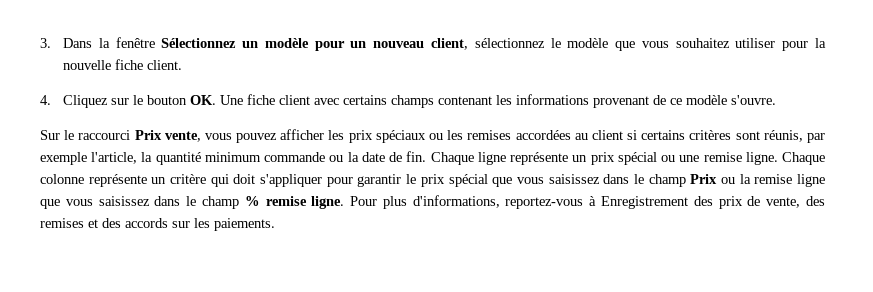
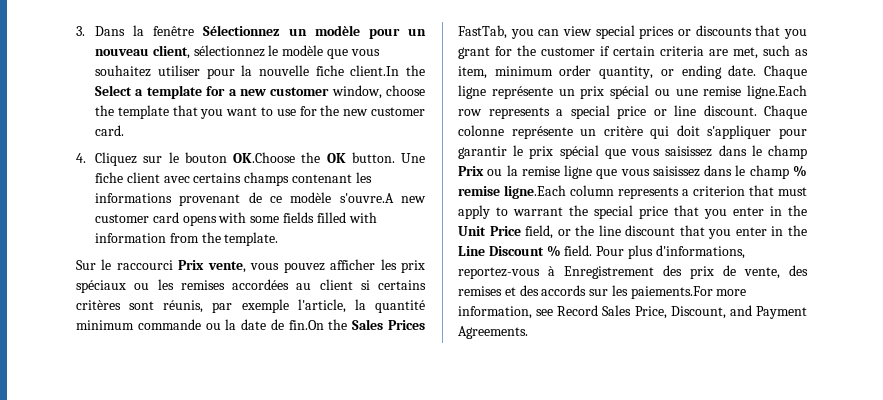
- 3. Dans la fenêtre Sélectionnez un modèle pour un nouveau client, sélectionnez le modèle que vous souhaitez utiliser pour la nouvelle fiche client.
+ 3. Dans la fenêtre Sélectionnez un modèle pour un nouveau client, sélectionnez le modèle que vous souhaitez utiliser pour la nouvelle fiche client.In the Select a template for a new customer window, choose the template that you want to use for the new customer card.
- 4. Cliquez sur le bouton OK. Une fiche client avec certains champs contenant les informations provenant de ce modèle s'ouvre.
+ 4. Cliquez sur le bouton OK.Choose the OK button. Une fiche client avec certains champs contenant les informations provenant de ce modèle s'ouvre.A new customer card opens with some fields filled with information from the template.
- Sur le raccourci Prix vente, vous pouvez afficher les prix spéciaux ou les remises accordées au client si certains critères sont réunis, par exemple l'article, la quantité minimum commande ou la date de fin.
+ Sur le raccourci Prix vente, vous pouvez afficher les prix spéciaux ou les remises accordées au client si certains critères sont réunis, par exemple l'article, la quantité minimum commande ou la date de fin.On the Sales Prices FastTab, you can view special prices or discounts that you grant for the customer if certain criteria are met, such as item, minimum order quantity, or ending date.
- Chaque ligne représente un prix spécial ou une remise ligne.
+ Chaque ligne représente un prix spécial ou une remise ligne.Each row represents a special price or line discount.
- Chaque colonne représente un critère qui doit s'appliquer pour garantir le prix spécial que vous saisissez dans le champ Prix ou la remise ligne que vous saisissez dans le champ % remise ligne.
+ Chaque colonne représente un critère qui doit s'appliquer pour garantir le prix spécial que vous saisissez dans le champ Prix ou la remise ligne que vous saisissez dans le champ % remise ligne.Each column represents a criterion that must apply to warrant the special price that you enter in the Unit Price field, or the line discount that you enter in the Line Discount % field.
- Pour plus d'informations, reportez-vous à Enregistrement des prix de vente, des remises et des accords sur les paiements.
+ Pour plus d'informations, reportez-vous à Enregistrement des prix de vente, des remises et des accords sur les paiements.For more information, see Record Sales Price, Discount, and Payment Agreements.

